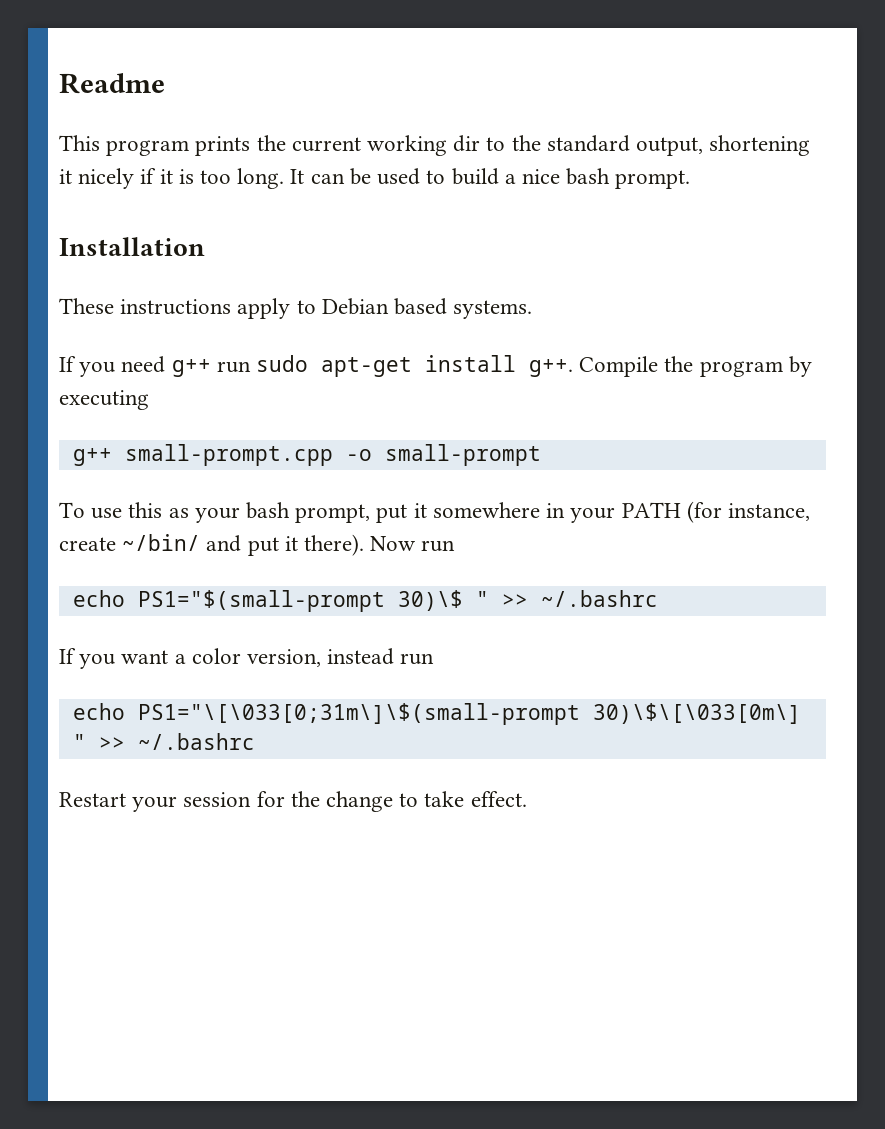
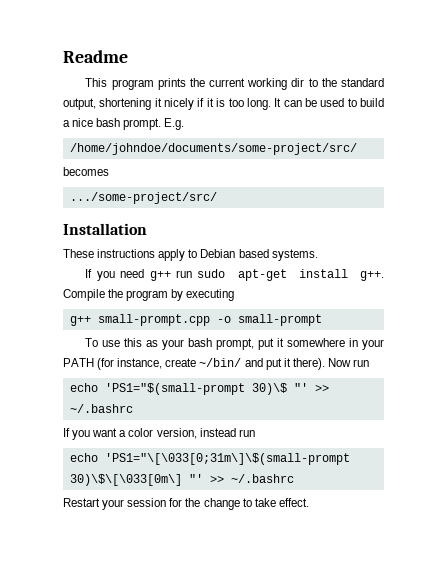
+ E.g.
+ /home/johndoe/documents/some-project/src/
+ becomes
+ .../some-project/src/
- echo PS1="$(small-prompt 30)\$ " >> ~/.bashrc
+ echo 'PS1="$(small-prompt 30)\$ "' >> ~/.bashrc
- echo PS1="\[\033[0;31m\]\$(small-prompt 30)\$\[\033[0m\] " >> ~/.bashrc
+ echo 'PS1="\[\033[0;31m\]\$(small-prompt 30)\$\[\033[0m\] "' >> ~/.bashrc

